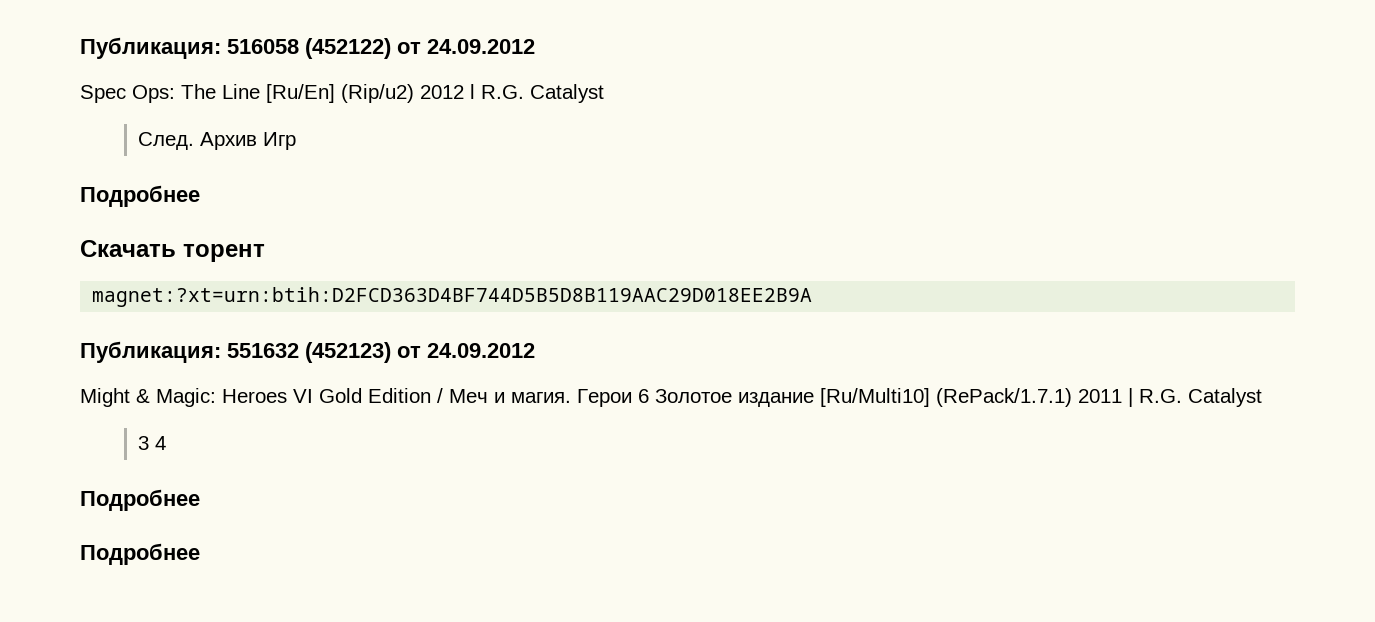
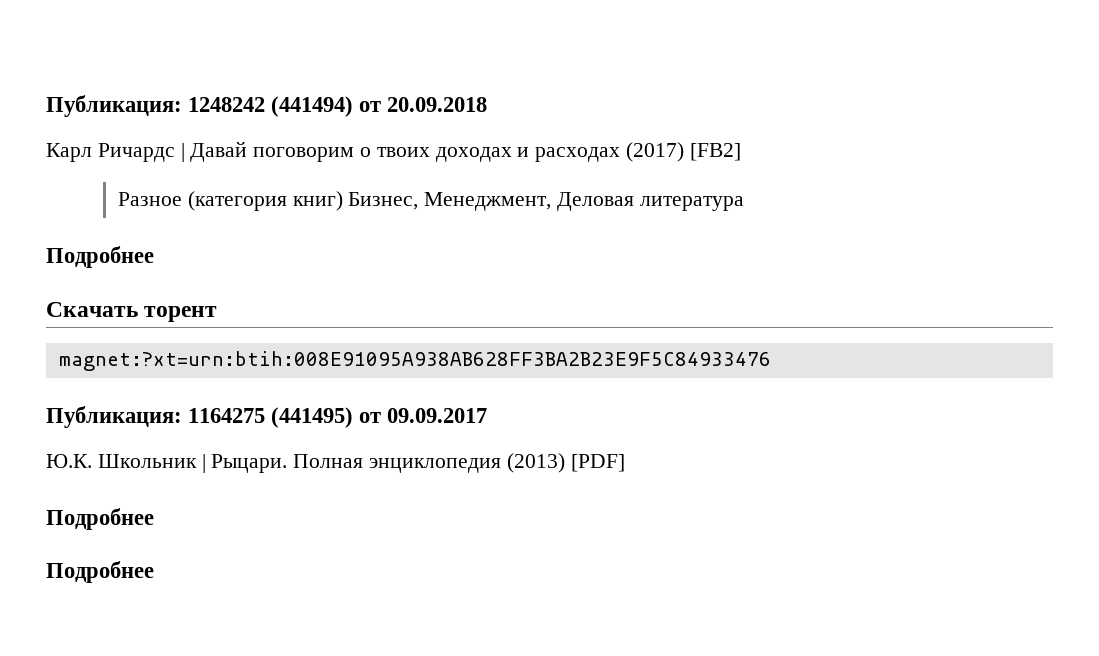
- Публикация: 516058 (452122) от 24.09.2012
- Spec Ops: The Line [Ru/En] (Rip/u2) 2012 l R.G. Catalyst
- След. Архив Игр
+ Публикация: 1248242 (441494) от 20.09.2018
+ Карл Ричардс | Давай поговорим о твоих доходах и расходах (2017) [FB2]
+ Разное (категория книг) Бизнес, Менеджмент, Деловая литература
- magnet:?xt=urn:btih:D2FCD363D4BF744D5B5D8B119AAC29D018EE2B9A
- Публикация: 551632 (452123) от 24.09.2012
- Might & Magic: Heroes VI Gold Edition / Меч и магия. Герои 6 Золотое издание [Ru/Multi10] (RePack/1.7.1) 2011 | R.G. Catalyst
- 3 4
+ magnet:?xt=urn:btih:008E91095A938AB628FF3BA2B23E9F5C84933476
+ Публикация: 1164275 (441495) от 09.09.2017
+ Ю.К. Школьник | Рыцари. Полная энциклопедия (2013) [PDF]

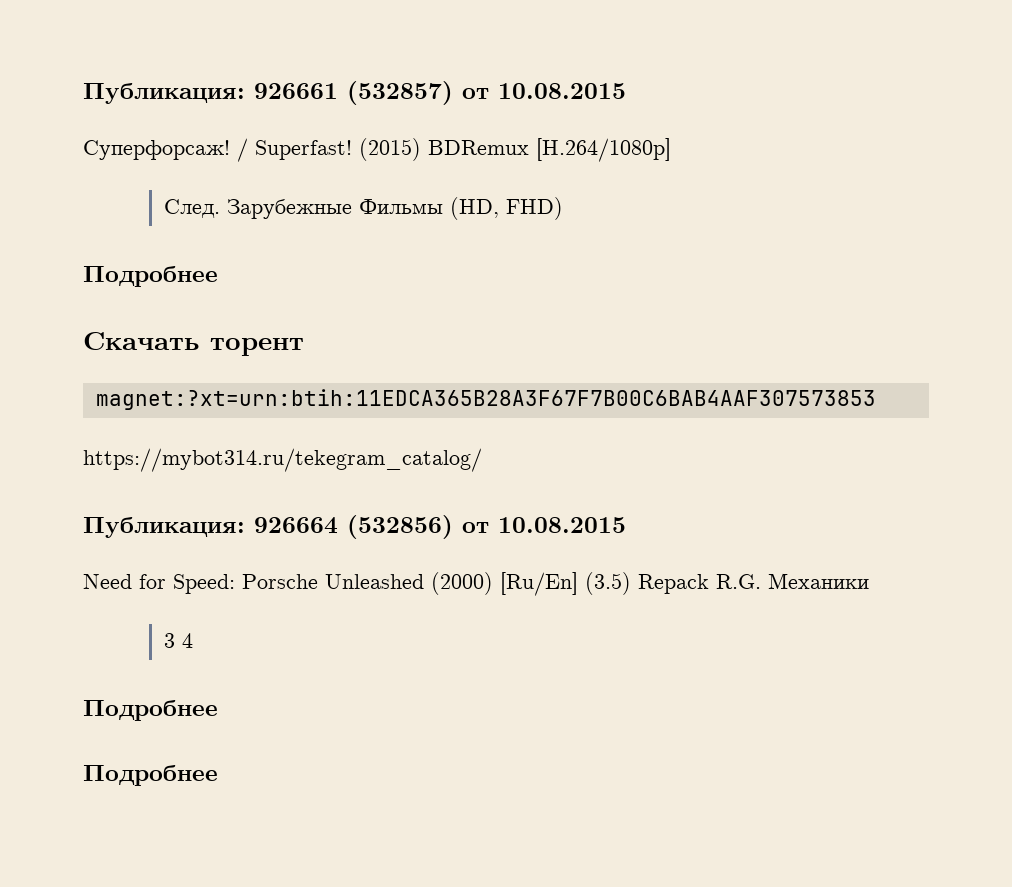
- Публикация: 1248242 (441494) от 20.09.2018
- Карл Ричардс | Давай поговорим о твоих доходах и расходах (2017) [FB2]
- Разное (категория книг) Бизнес, Менеджмент, Деловая литература
+ Публикация: 926661 (532857) от 10.08.2015
+ Суперфорсаж! / Superfast! (2015) BDRemux [H.264/1080p]
+ След. Зарубежные Фильмы (HD, FHD)
- magnet:?xt=urn:btih:008E91095A938AB628FF3BA2B23E9F5C84933476
- Публикация: 1164275 (441495) от 09.09.2017
- Ю.К. Школьник | Рыцари. Полная энциклопедия (2013) [PDF]
+ magnet:?xt=urn:btih:11EDCA365B28A3F67F7B00C6BAB4AAF307573853
+ https://mybot314.ru/tekegram_catalog/
+ Публикация: 926664 (532856) от 10.08.2015
+ Need for Speed: Porsche Unleashed (2000) [Ru/En] (3.5) Repack R.G. Механики
+ 3 4

